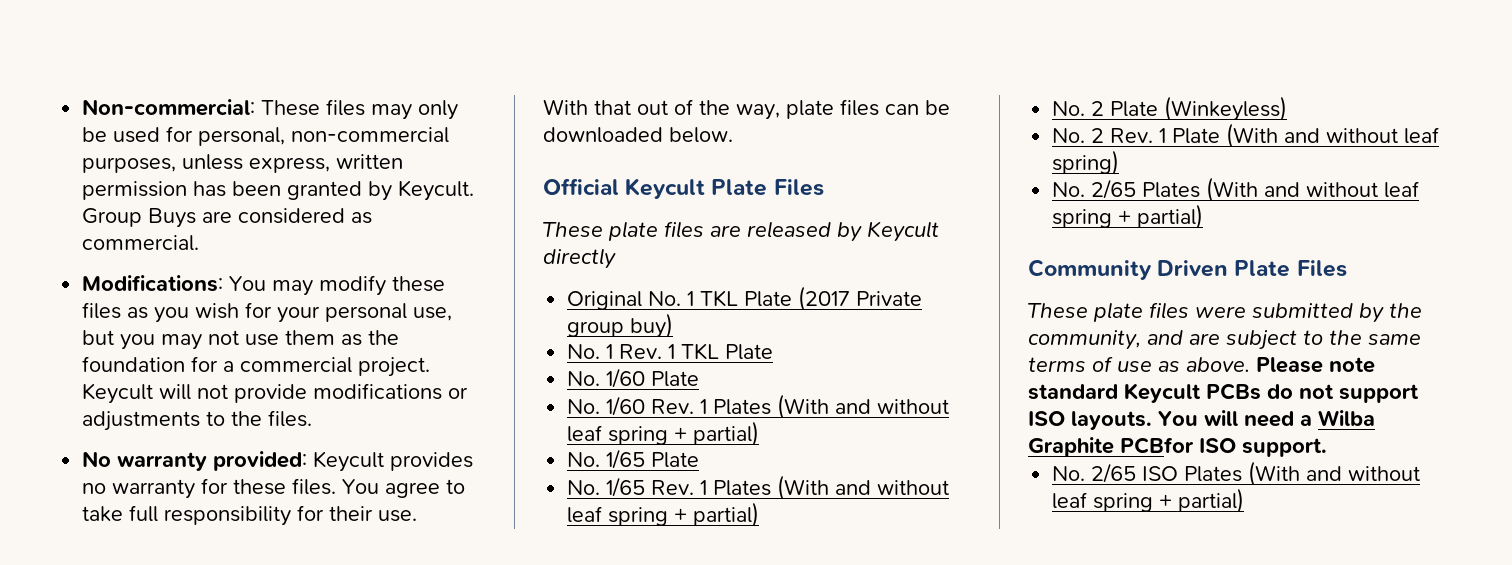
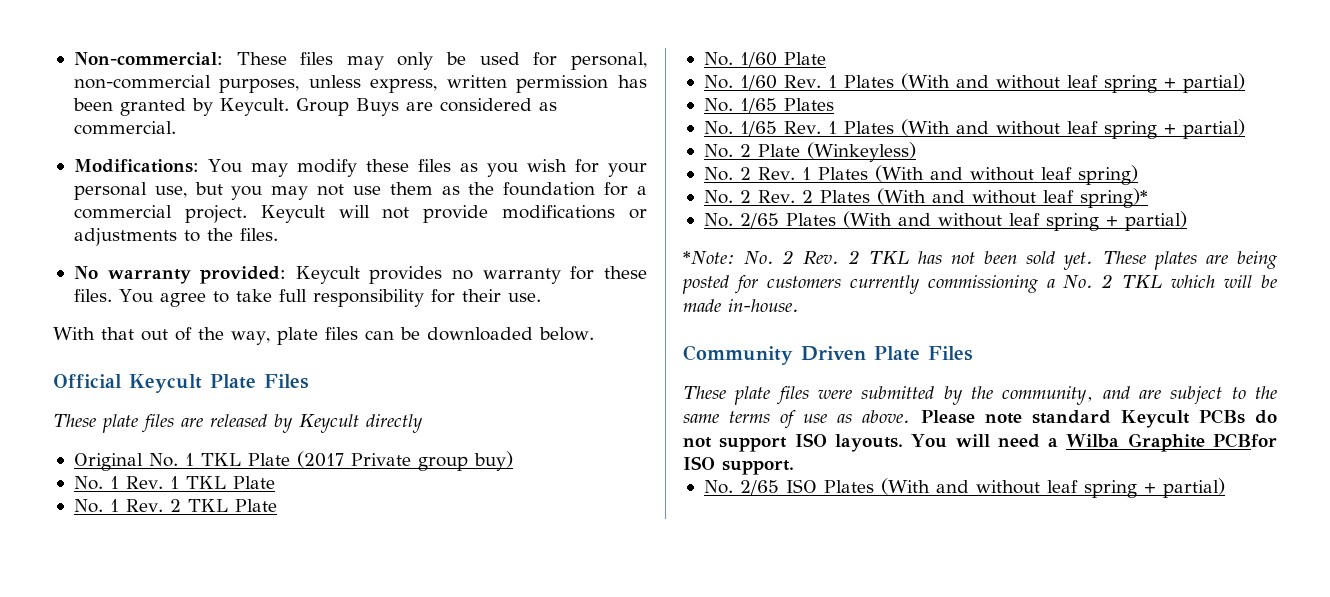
+ No. 1 Rev. 2 TKL Plate
- No. 1/65 Plate
+ No. 1/65 Plates
- No. 2 Rev. 1 Plate (With and without leaf spring)
+ No. 2 Rev. 1 Plates (With and without leaf spring)
+ No. 2 Rev. 2 Plates (With and without leaf spring)*
+ *Note: No. 2 Rev. 2 TKL has not been sold yet. These plates are being posted for customers currently commissioning a No. 2 TKL which will be made in-house.

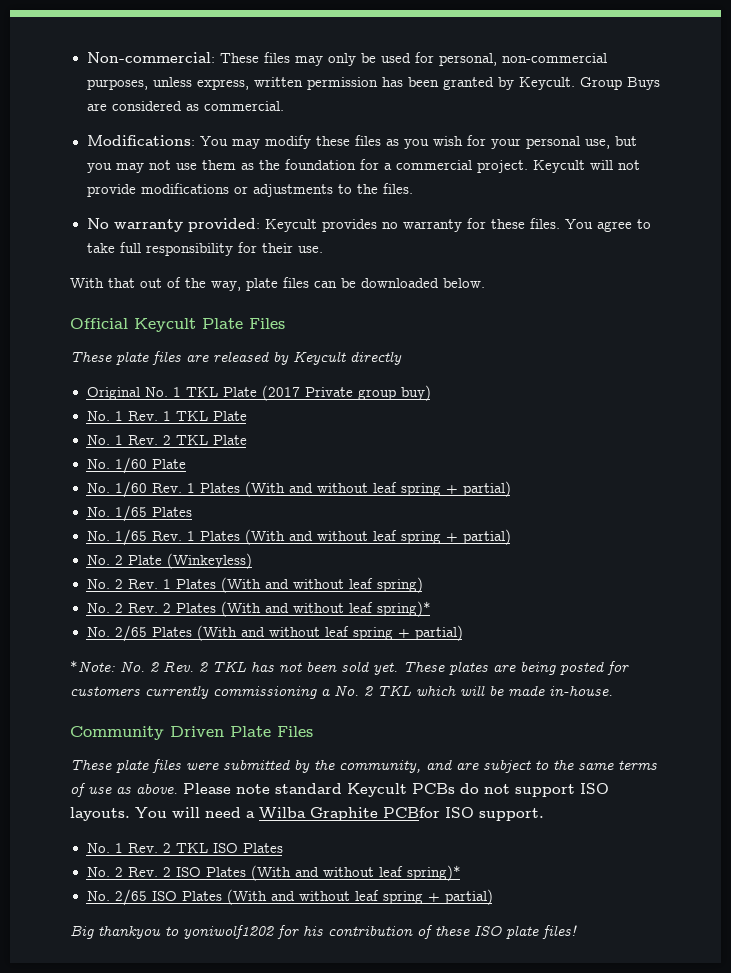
+ No. 1 Rev. 2 TKL ISO Plates
+ No. 2 Rev. 2 ISO Plates (With and without leaf spring)*
+ Big thankyou to yoniwolf1202 for his contribution of these ISO plate files!

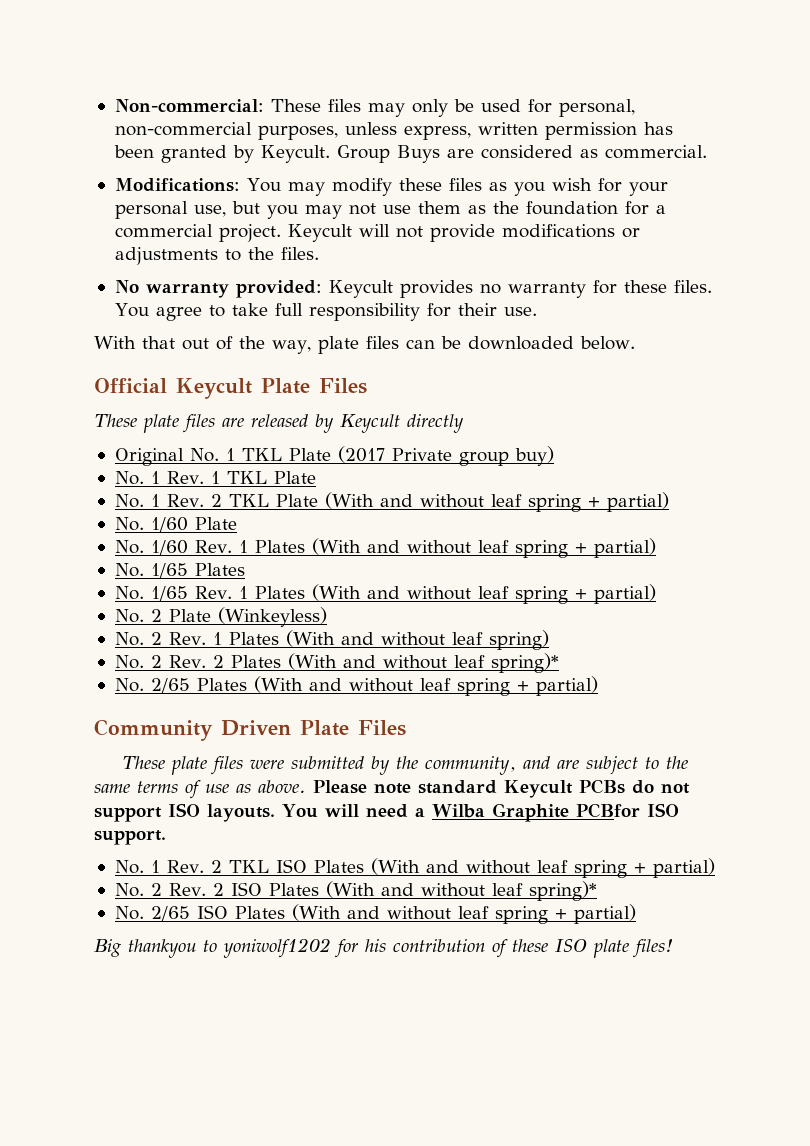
- No. 1 Rev. 2 TKL Plate
+ No. 1 Rev. 2 TKL Plate (With and without leaf spring + partial)
- *Note: No. 2 Rev. 2 TKL has not been sold yet. These plates are being posted for customers currently commissioning a No. 2 TKL which will be made in-house.
- No. 1 Rev. 2 TKL ISO Plates
+ No. 1 Rev. 2 TKL ISO Plates (With and without leaf spring + partial)

